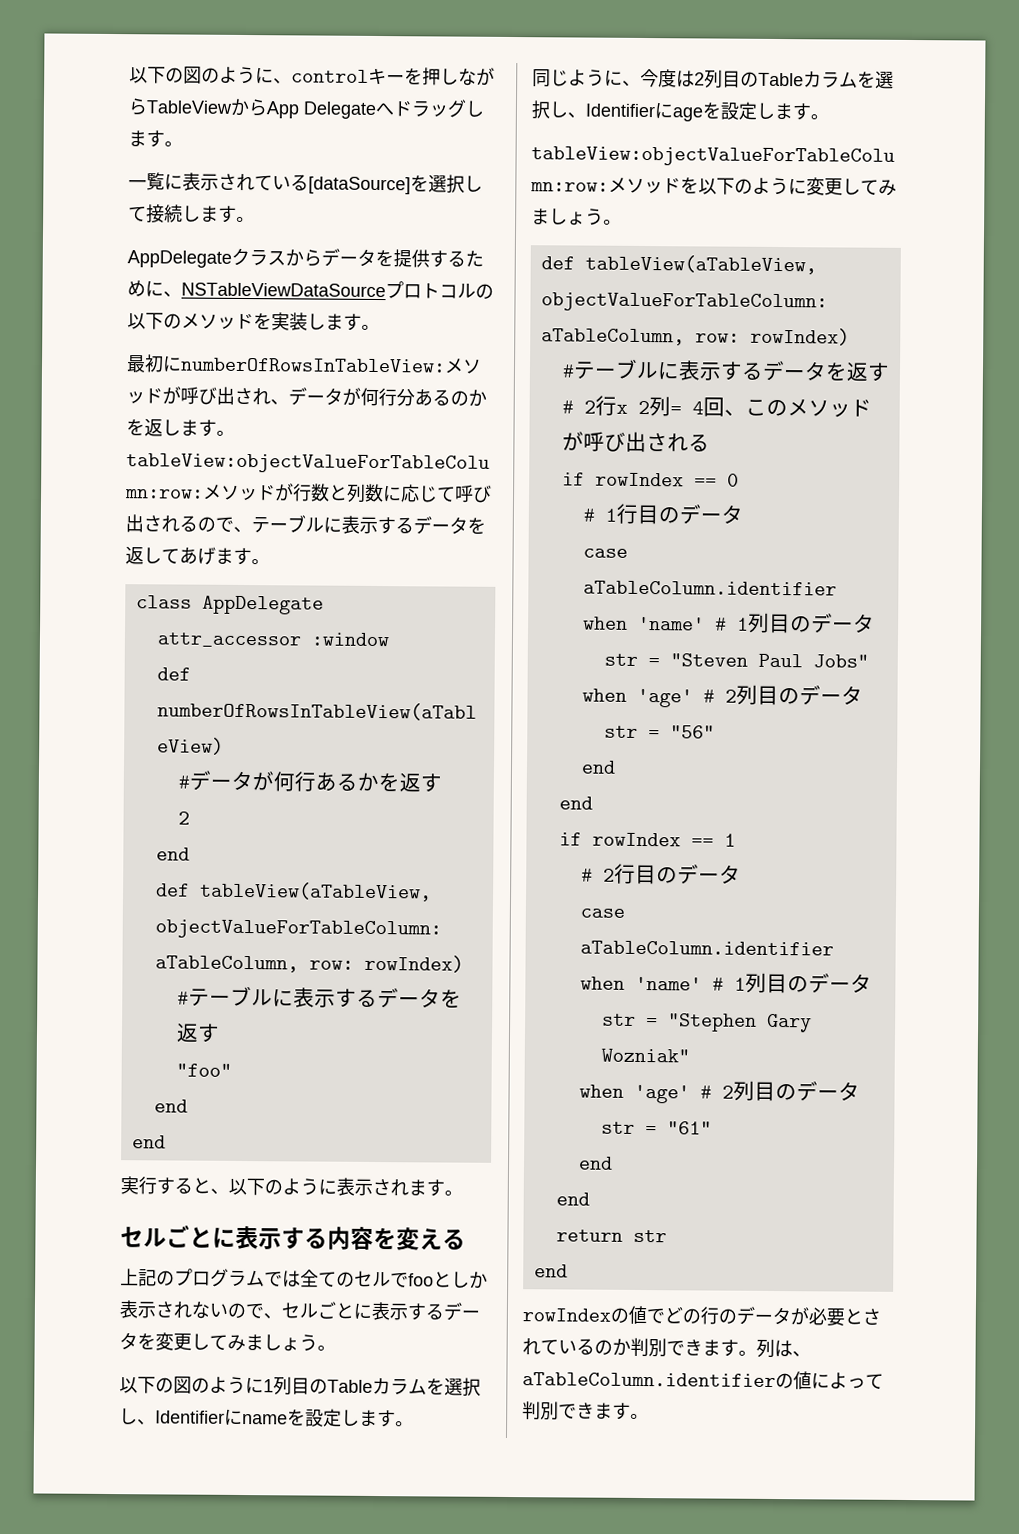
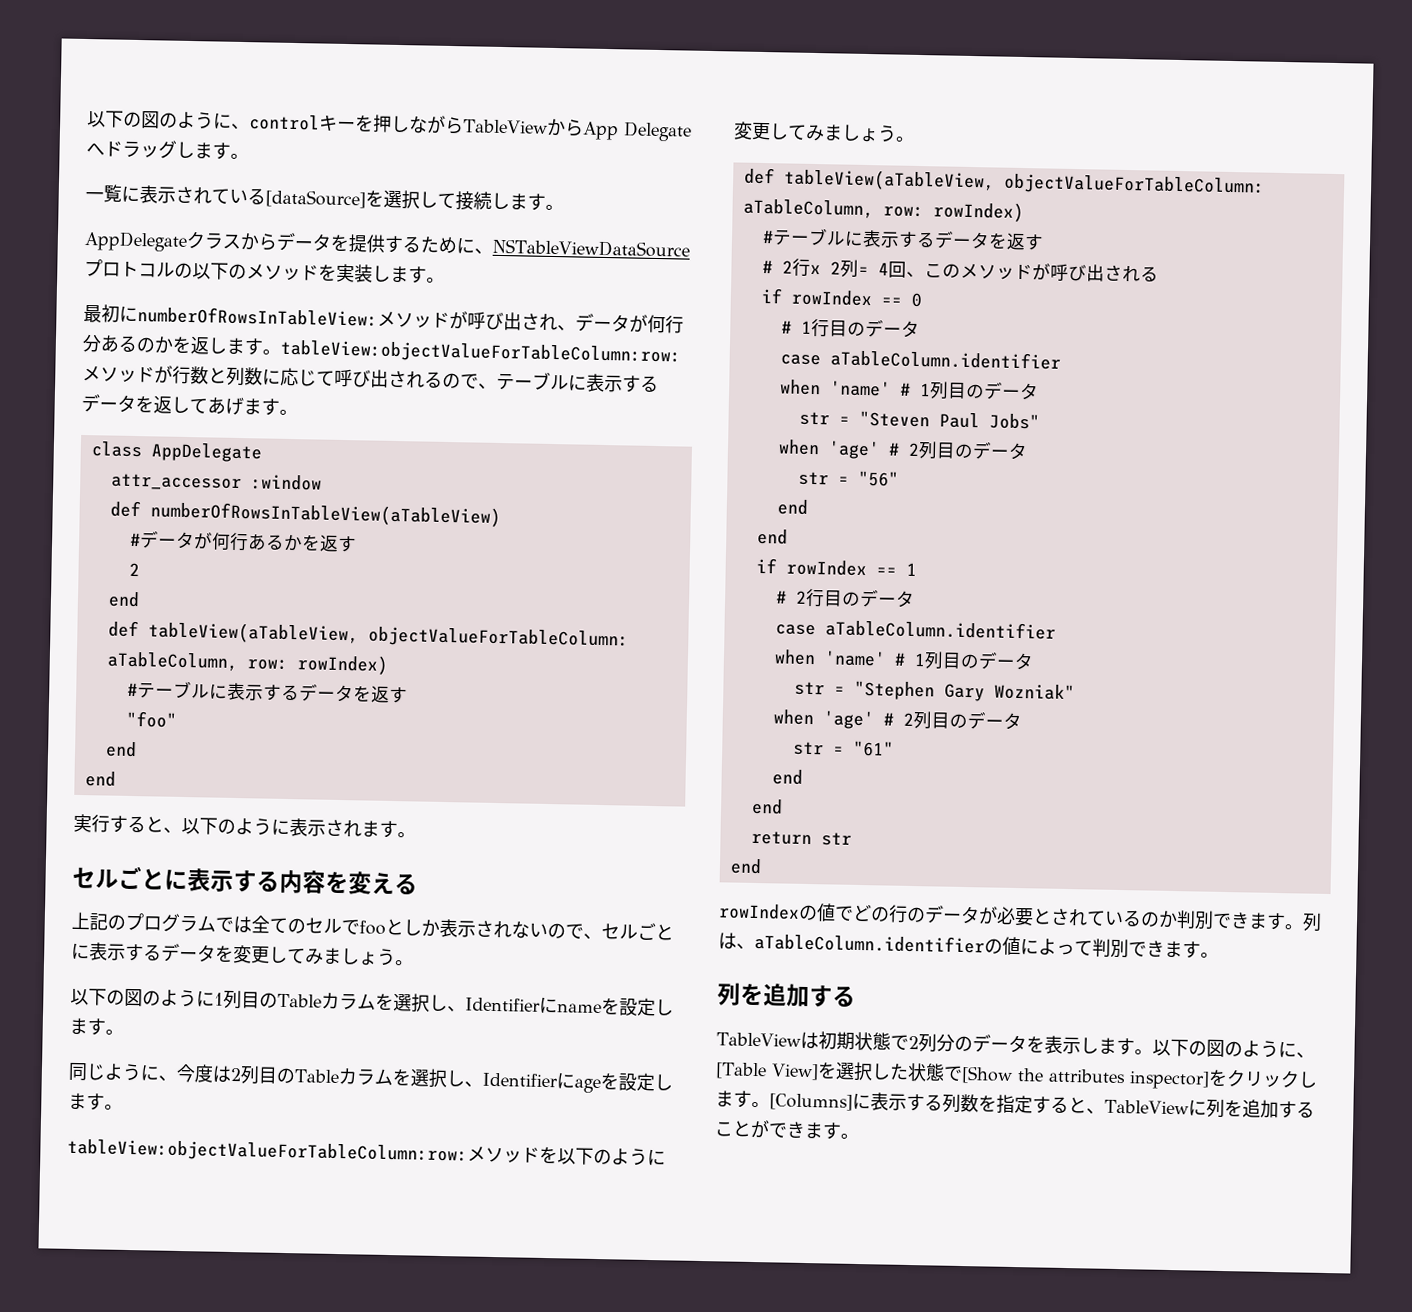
  列は、aTableColumn.identifierの値によって判別できます。
+ 列を追加する
+ TableViewは初期状態で2列分のデータを表示します。以下の図のように、[Table View]を選択した状態で[Show the attributes inspector]をクリックします。[Columns]に表示する列数を指定すると、TableViewに列を追加することができます。

